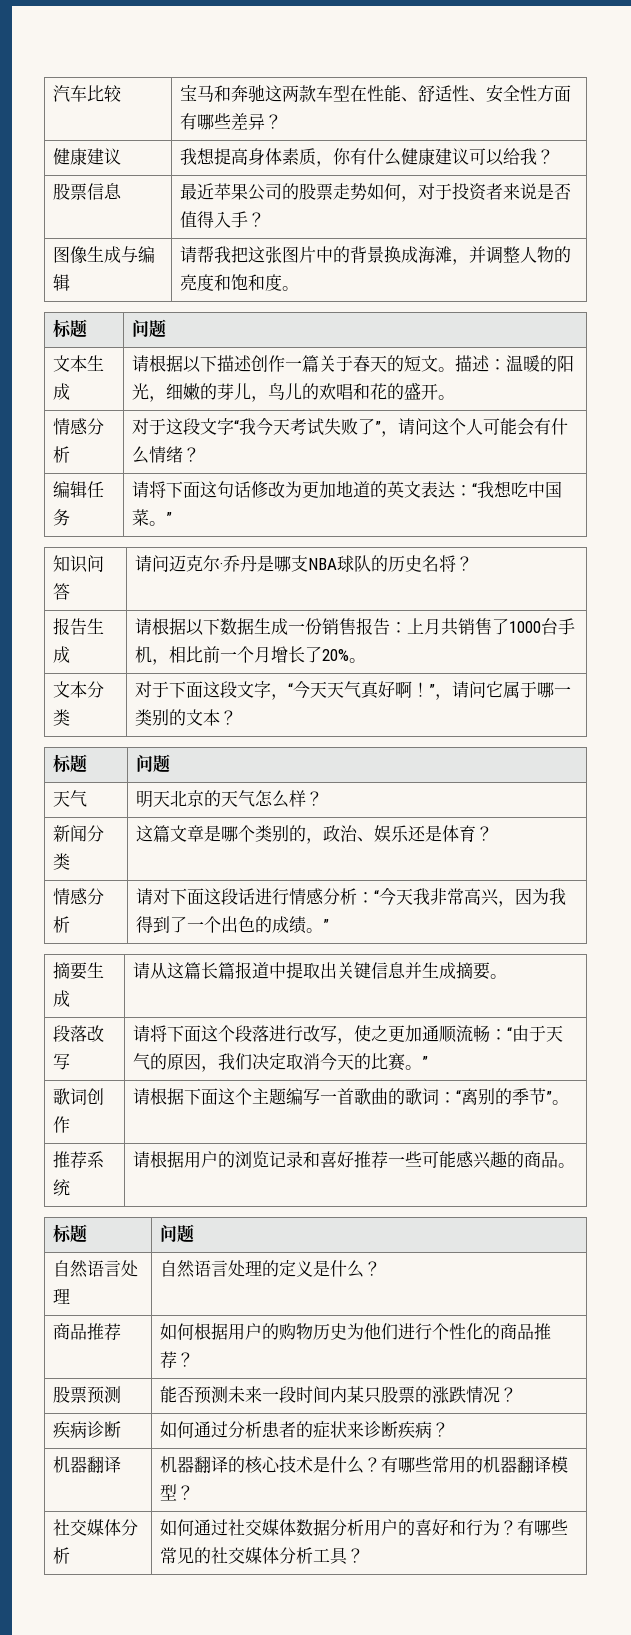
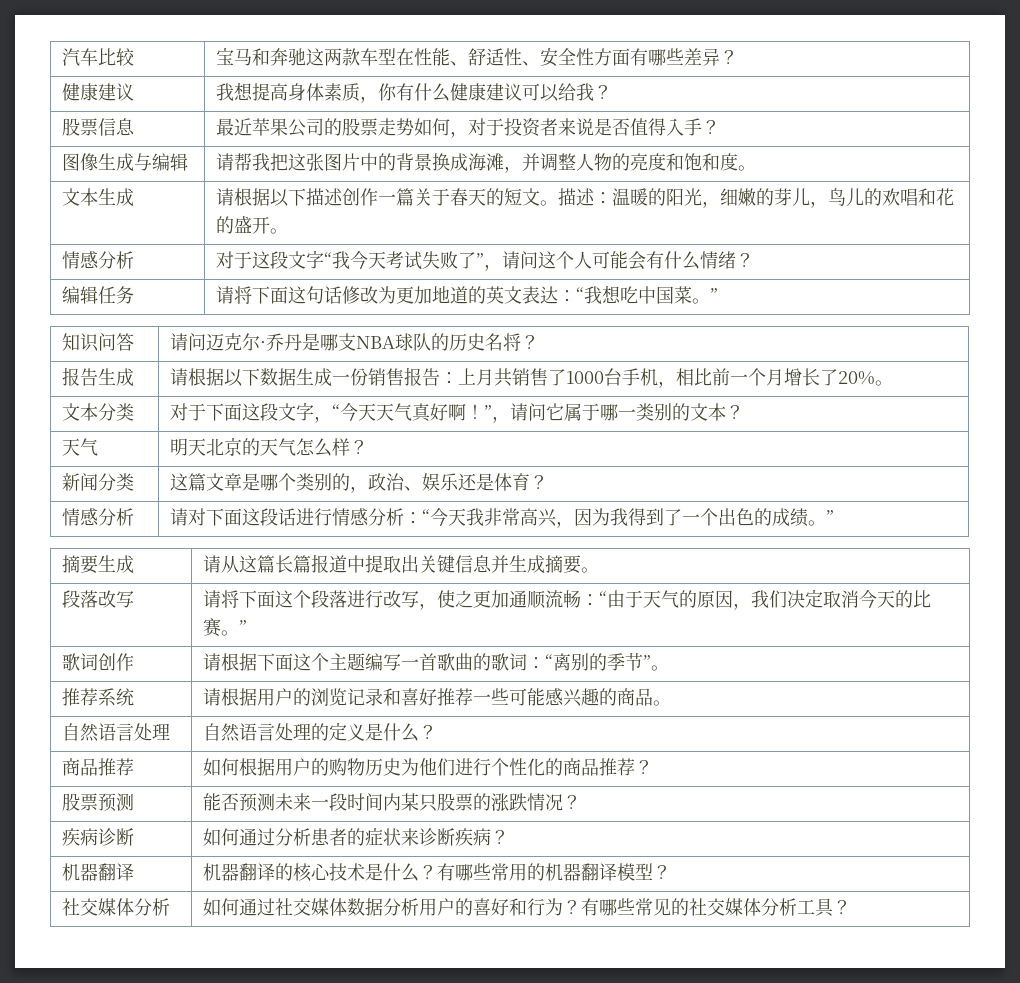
  图像生成与编辑 | 请帮我把这张图片中的背景换成海滩，并调整人物的亮度和饱和度。
- 标题 | 问题
  文本分类 | 对于下面这段文字，“今天天气真好啊！”，请问它属于哪一类别的文本？
- 标题 | 问题
  推荐系统 | 请根据用户的浏览记录和喜好推荐一些可能感兴趣的商品。
- 标题 | 问题

